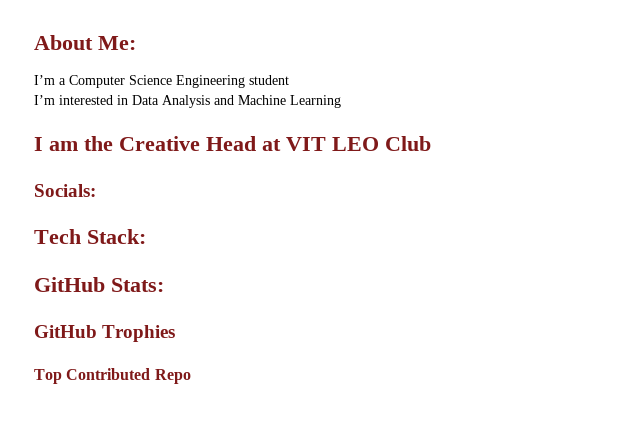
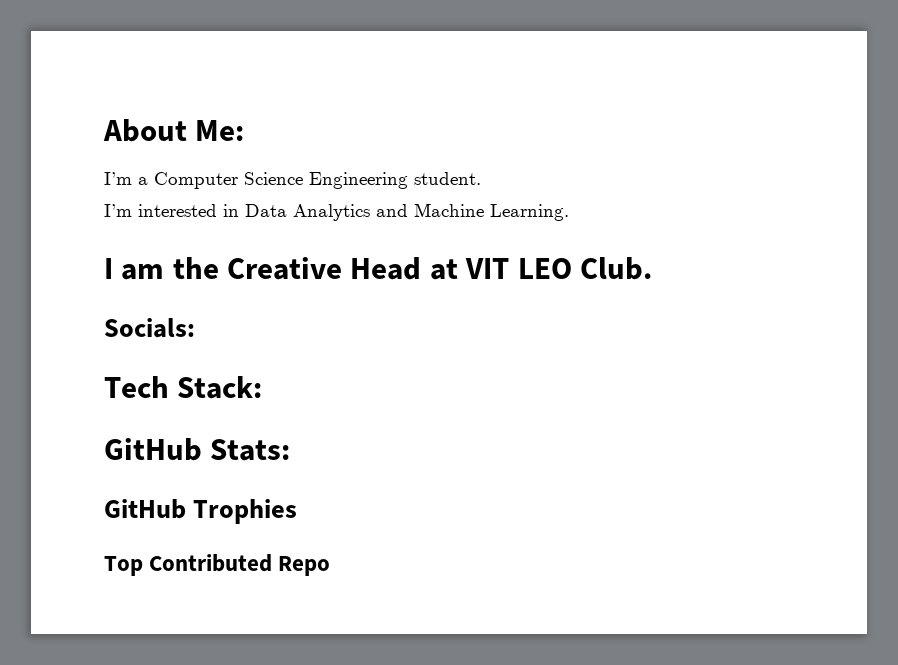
- I’m a Computer Science Engineering student
+ I’m a Computer Science Engineering student.
- I’m interested in Data Analysis and Machine Learning
+ I’m interested in Data Analytics and Machine Learning.
- I am the Creative Head at VIT LEO Club
+ I am the Creative Head at VIT LEO Club.

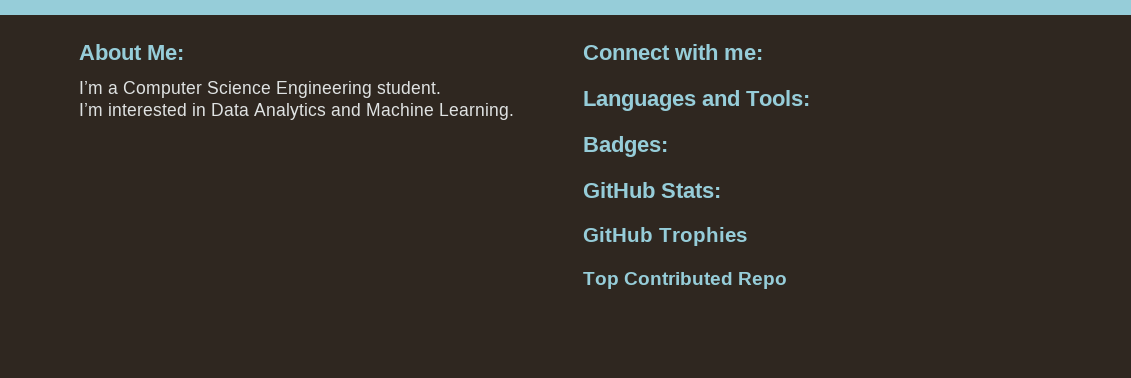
- I am the Creative Head at VIT LEO Club.
- Socials:
- Tech Stack:
+ Connect with me:
+ Languages and Tools:
+ Badges:

